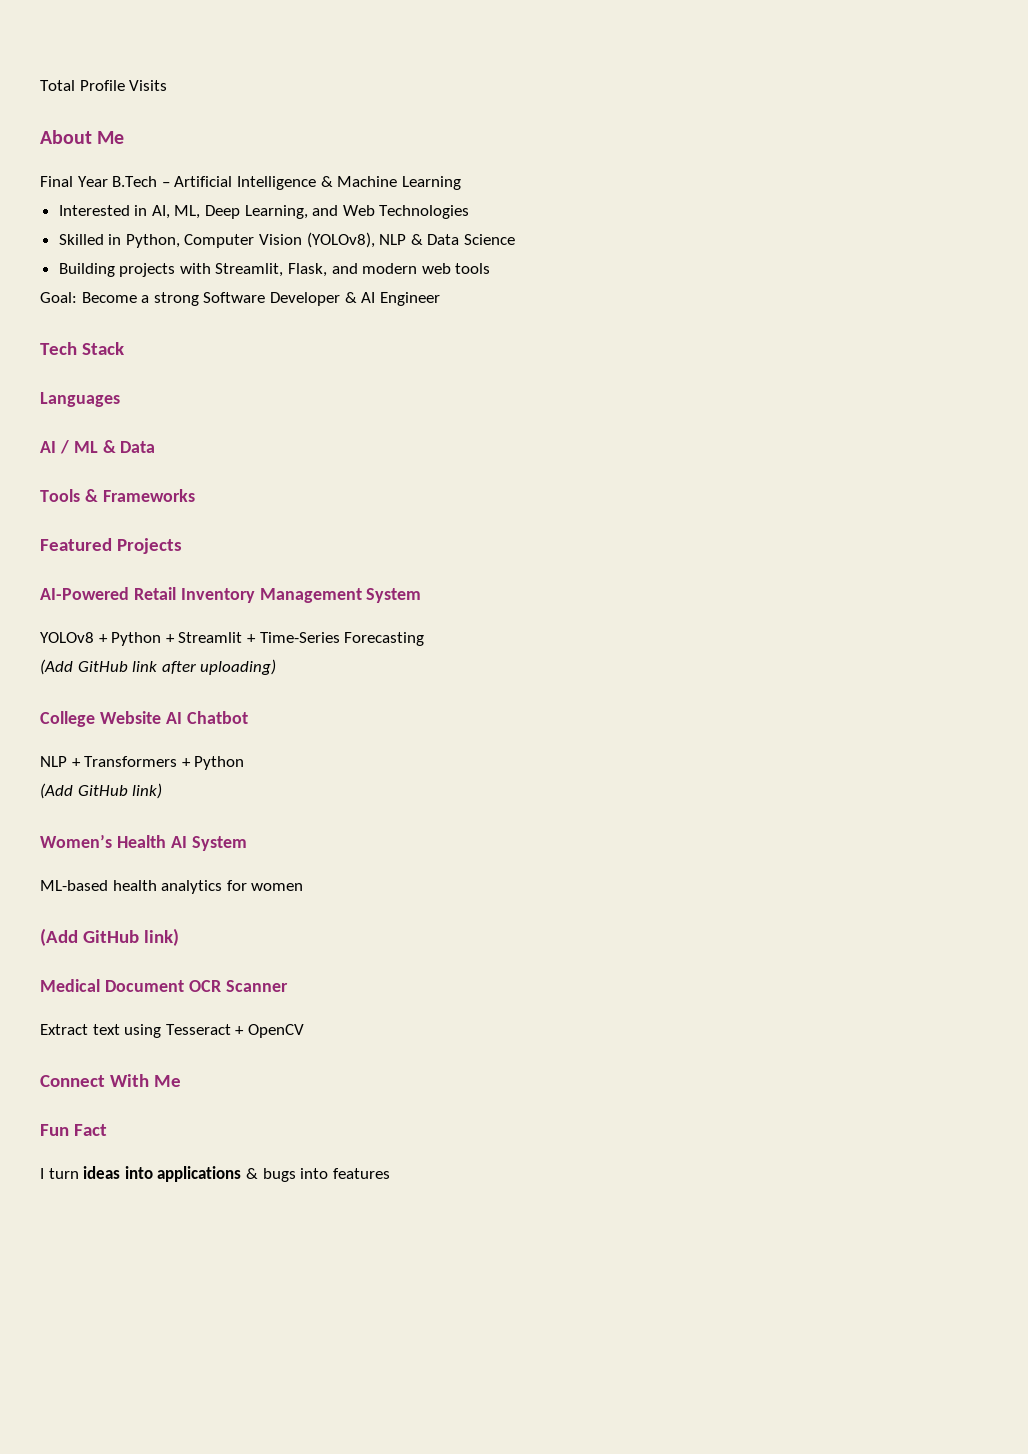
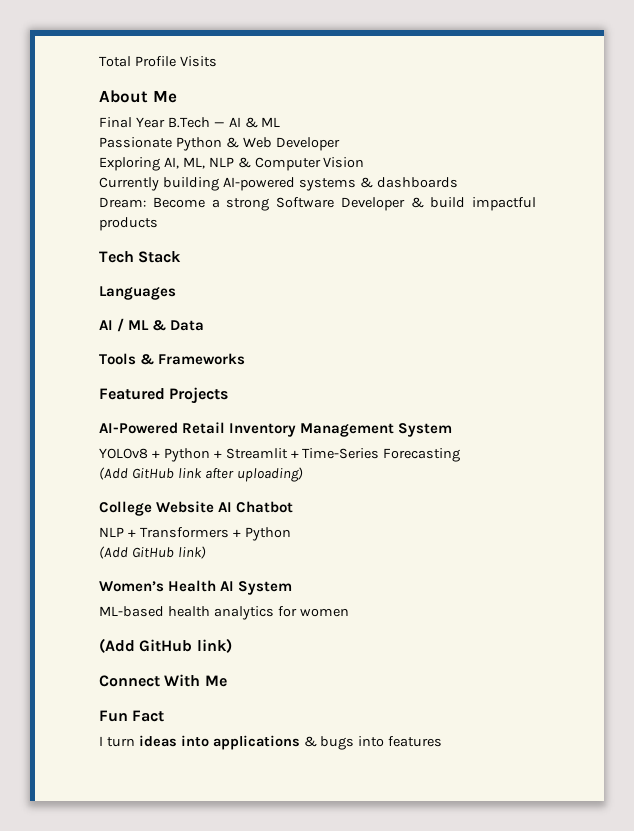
- Final Year B.Tech – Artificial Intelligence & Machine Learning
- Interested in AI, ML, Deep Learning, and Web Technologies
- Skilled in Python, Computer Vision (YOLOv8), NLP & Data Science
- Building projects with Streamlit, Flask, and modern web tools
- Goal: Become a strong Software Developer & AI Engineer
+ Final Year B.Tech — AI & ML
+ Passionate Python & Web Developer
+ Exploring AI, ML, NLP & Computer Vision
+ Currently building AI-powered systems & dashboards
+ Dream: Become a strong Software Developer & build impactful products
- Medical Document OCR Scanner
- Extract text using Tesseract + OpenCV

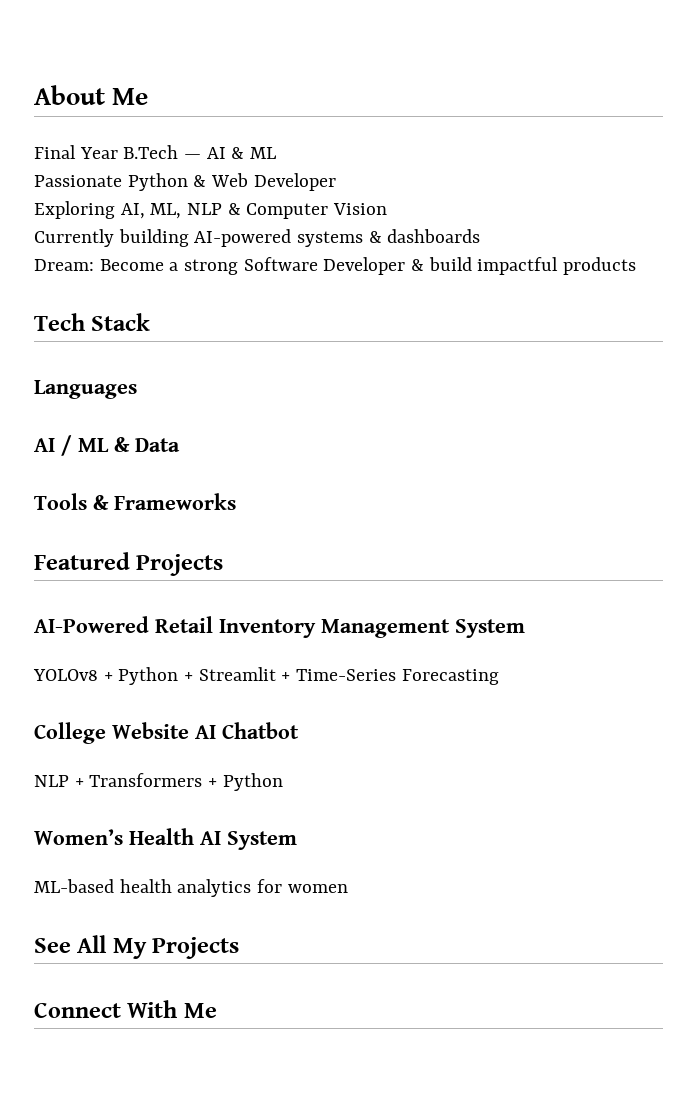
- Total Profile Visits
- (Add GitHub link after uploading)
  NLP + Transformers + Python
- (Add GitHub link)
  ML-based health analytics for women
- (Add GitHub link)
+ See All My Projects
- Fun Fact
- I turn ideas into applications & bugs into features

